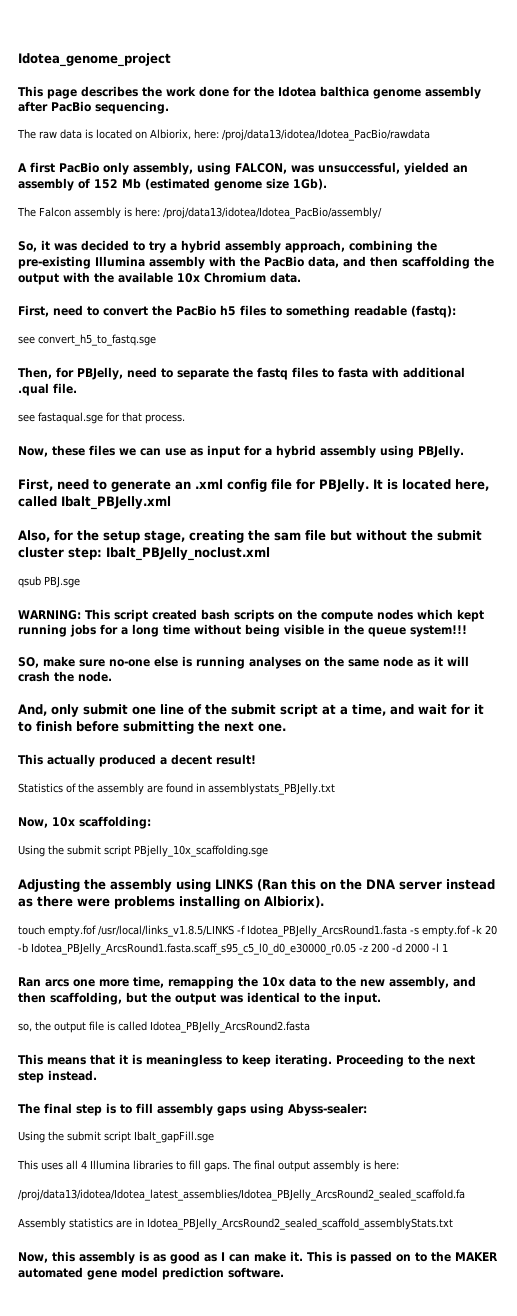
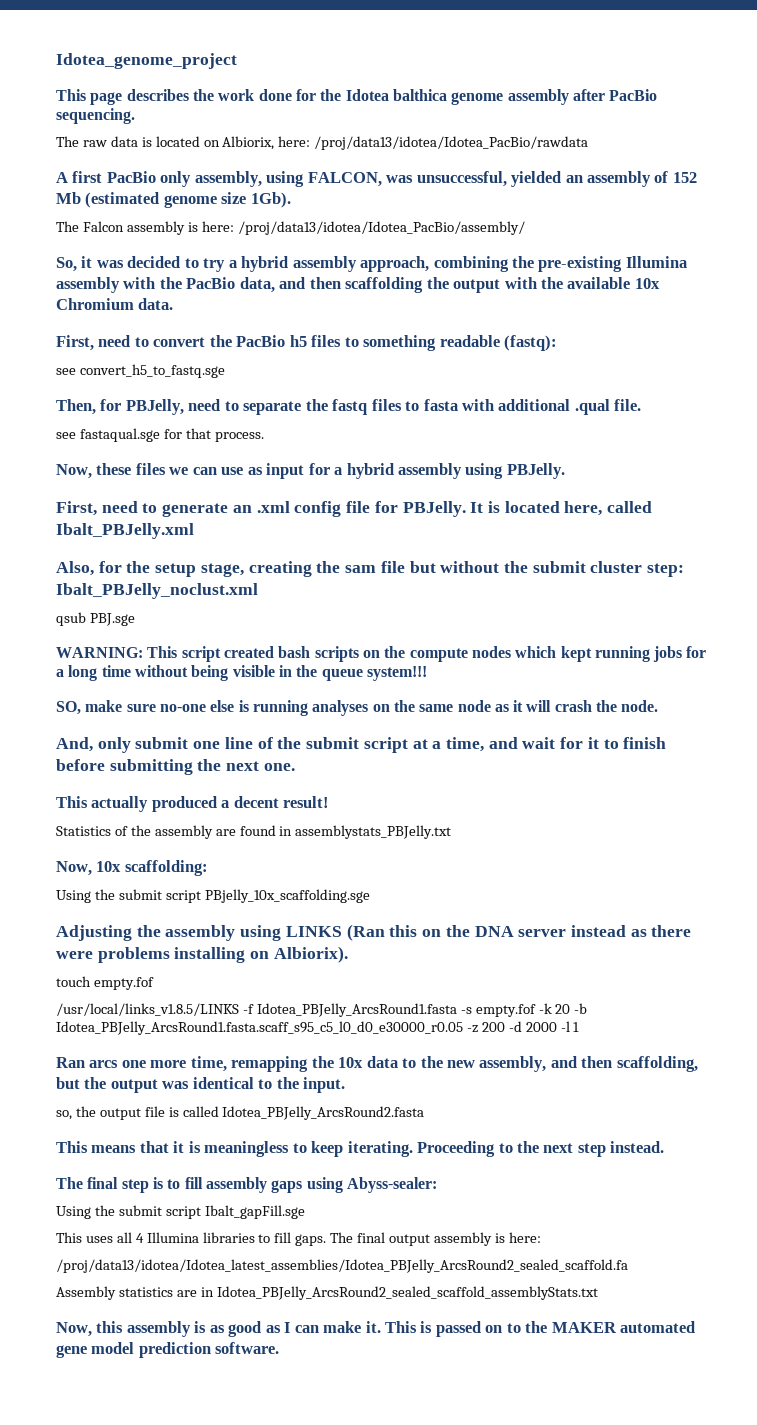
- touch empty.fof /usr/local/links_v1.8.5/LINKS -f Idotea_PBJelly_ArcsRound1.fasta -s empty.fof -k 20 -b Idotea_PBJelly_ArcsRound1.fasta.scaff_s95_c5_l0_d0_e30000_r0.05 -z 200 -d 2000 -l 1
+ touch empty.fof
+ /usr/local/links_v1.8.5/LINKS -f Idotea_PBJelly_ArcsRound1.fasta -s empty.fof -k 20 -b Idotea_PBJelly_ArcsRound1.fasta.scaff_s95_c5_l0_d0_e30000_r0.05 -z 200 -d 2000 -l 1

